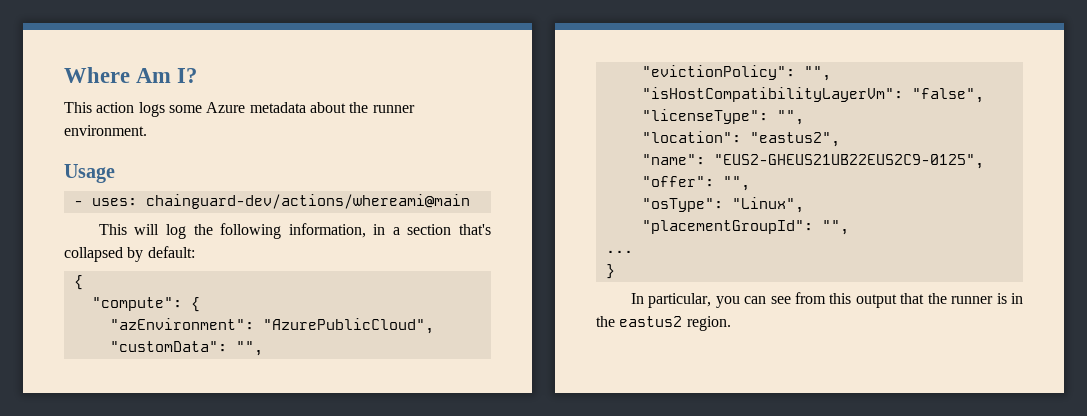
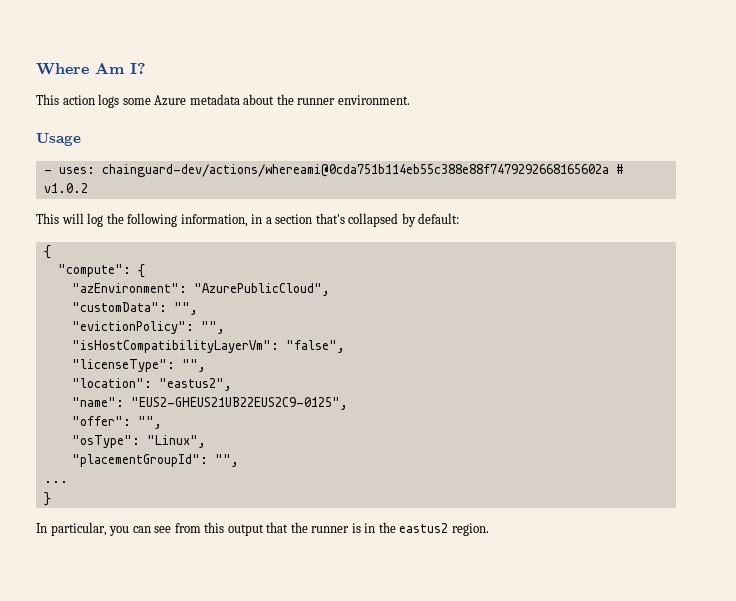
- - uses: chainguard-dev/actions/whereami@main
+ - uses: chainguard-dev/actions/whereami@0cda751b114eb55c388e88f7479292668165602a # v1.0.2

